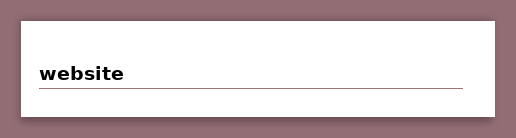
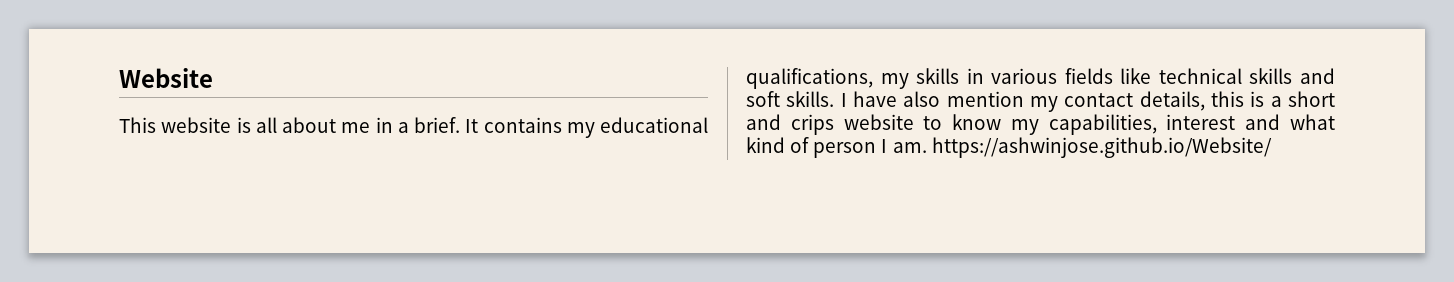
- website
+ Website
+ This website is all about me in a brief. It contains my educational qualifications, my skills in various fields like technical skills and soft skills. I have also mention my contact details, this is a short and crips website to know my capabilities, interest and what kind of person I am. https://ashwinjose.github.io/Website/

